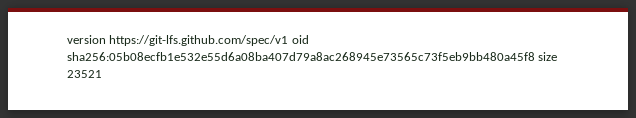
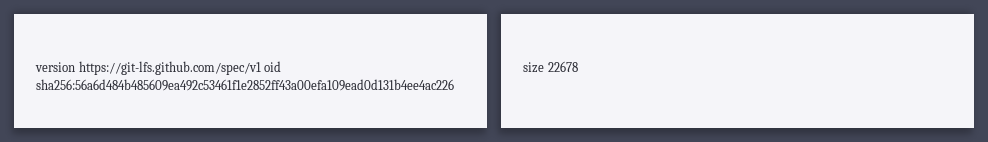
- version https://git-lfs.github.com/spec/v1 oid sha256:05b08ecfb1e532e55d6a08ba407d79a8ac268945e73565c73f5eb9bb480a45f8 size 23521
+ version https://git-lfs.github.com/spec/v1 oid sha256:56a6d484b485609ea492c53461f1e2852ff43a00efa109ead0d131b4ee4ac226 size 22678

